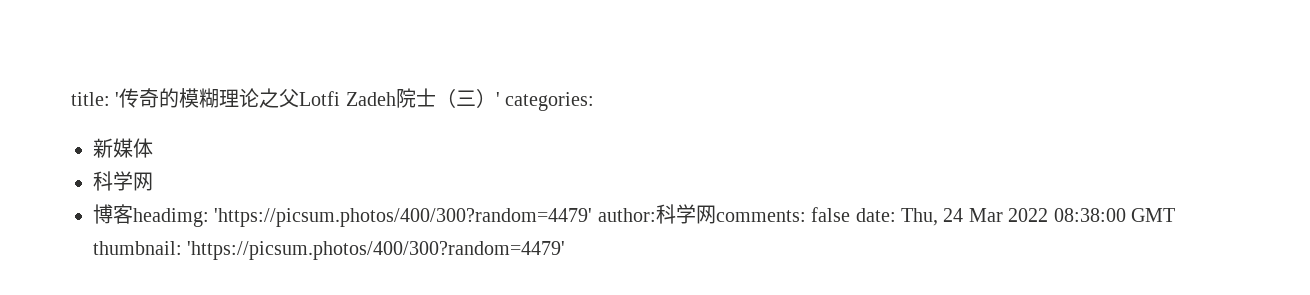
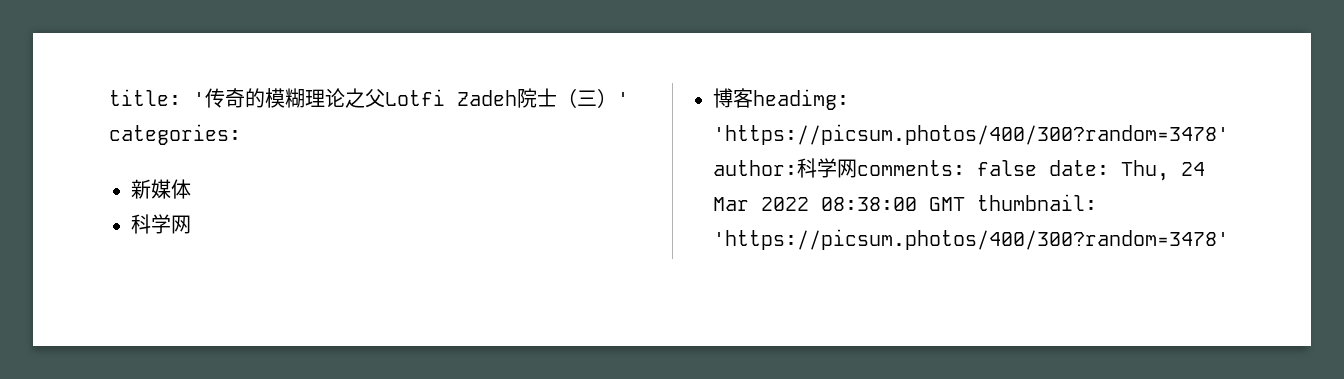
- 博客headimg: 'https://picsum.photos/400/300?random=4479' author:科学网comments: false date: Thu, 24 Mar 2022 08:38:00 GMT thumbnail: 'https://picsum.photos/400/300?random=4479'
+ 博客headimg: 'https://picsum.photos/400/300?random=3478' author:科学网comments: false date: Thu, 24 Mar 2022 08:38:00 GMT thumbnail: 'https://picsum.photos/400/300?random=3478'

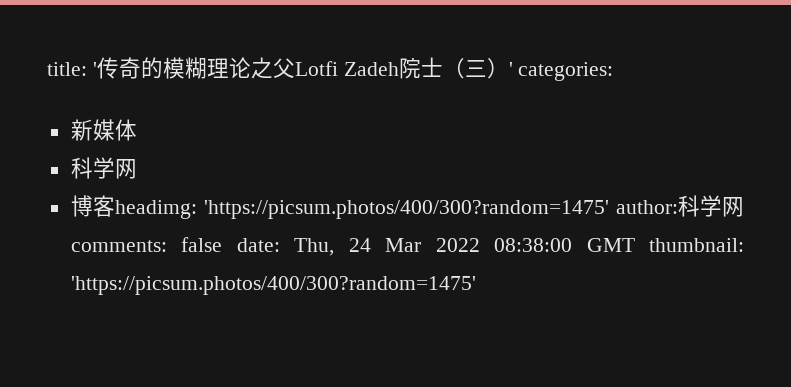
- 博客headimg: 'https://picsum.photos/400/300?random=3478' author:科学网comments: false date: Thu, 24 Mar 2022 08:38:00 GMT thumbnail: 'https://picsum.photos/400/300?random=3478'
+ 博客headimg: 'https://picsum.photos/400/300?random=1475' author:科学网comments: false date: Thu, 24 Mar 2022 08:38:00 GMT thumbnail: 'https://picsum.photos/400/300?random=1475'

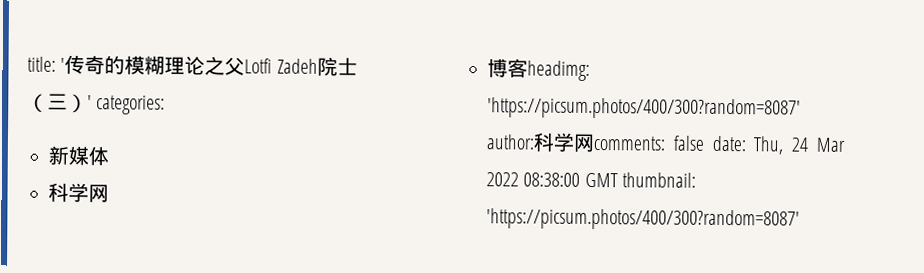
- 博客headimg: 'https://picsum.photos/400/300?random=1475' author:科学网comments: false date: Thu, 24 Mar 2022 08:38:00 GMT thumbnail: 'https://picsum.photos/400/300?random=1475'
+ 博客headimg: 'https://picsum.photos/400/300?random=8087' author:科学网comments: false date: Thu, 24 Mar 2022 08:38:00 GMT thumbnail: 'https://picsum.photos/400/300?random=8087'

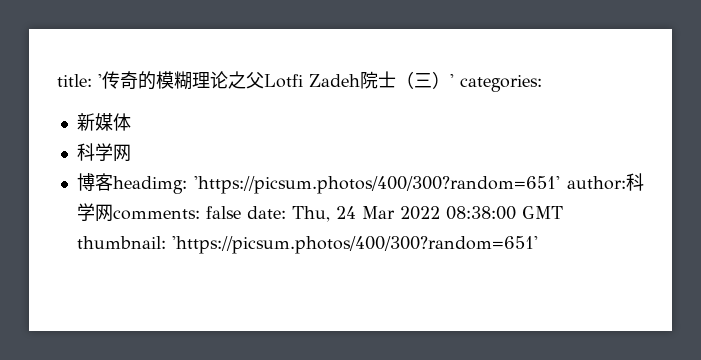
- 博客headimg: 'https://picsum.photos/400/300?random=8087' author:科学网comments: false date: Thu, 24 Mar 2022 08:38:00 GMT thumbnail: 'https://picsum.photos/400/300?random=8087'
+ 博客headimg: 'https://picsum.photos/400/300?random=651' author:科学网comments: false date: Thu, 24 Mar 2022 08:38:00 GMT thumbnail: 'https://picsum.photos/400/300?random=651'

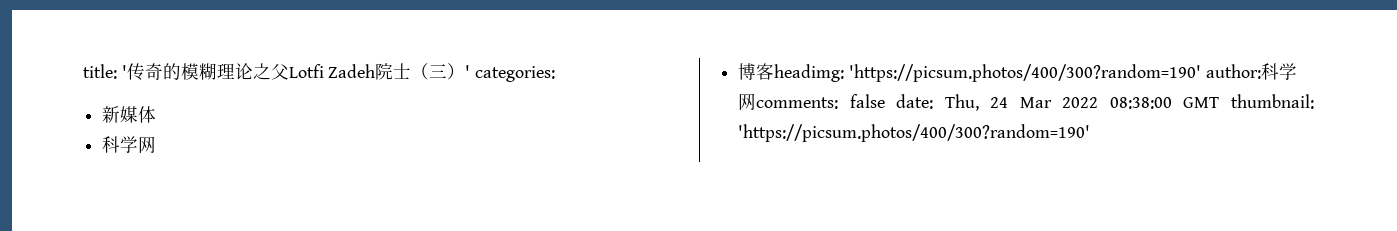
- 博客headimg: 'https://picsum.photos/400/300?random=651' author:科学网comments: false date: Thu, 24 Mar 2022 08:38:00 GMT thumbnail: 'https://picsum.photos/400/300?random=651'
+ 博客headimg: 'https://picsum.photos/400/300?random=190' author:科学网comments: false date: Thu, 24 Mar 2022 08:38:00 GMT thumbnail: 'https://picsum.photos/400/300?random=190'

